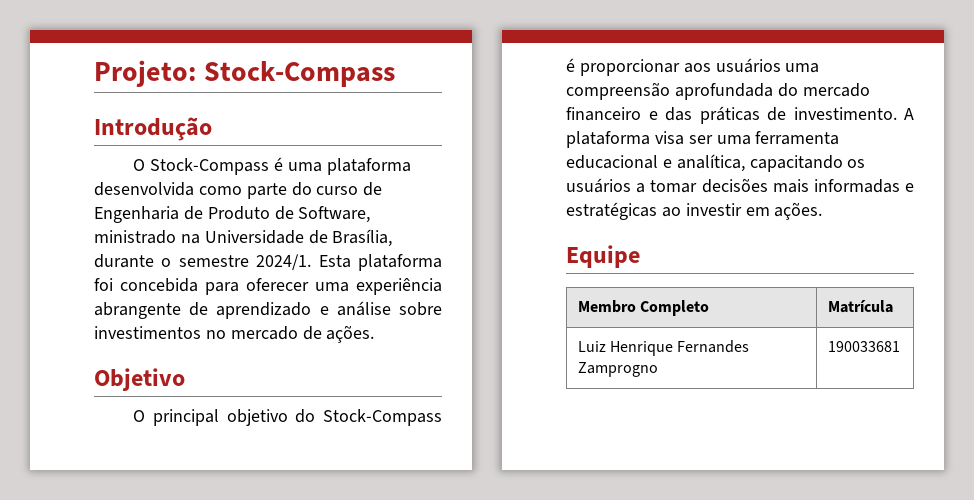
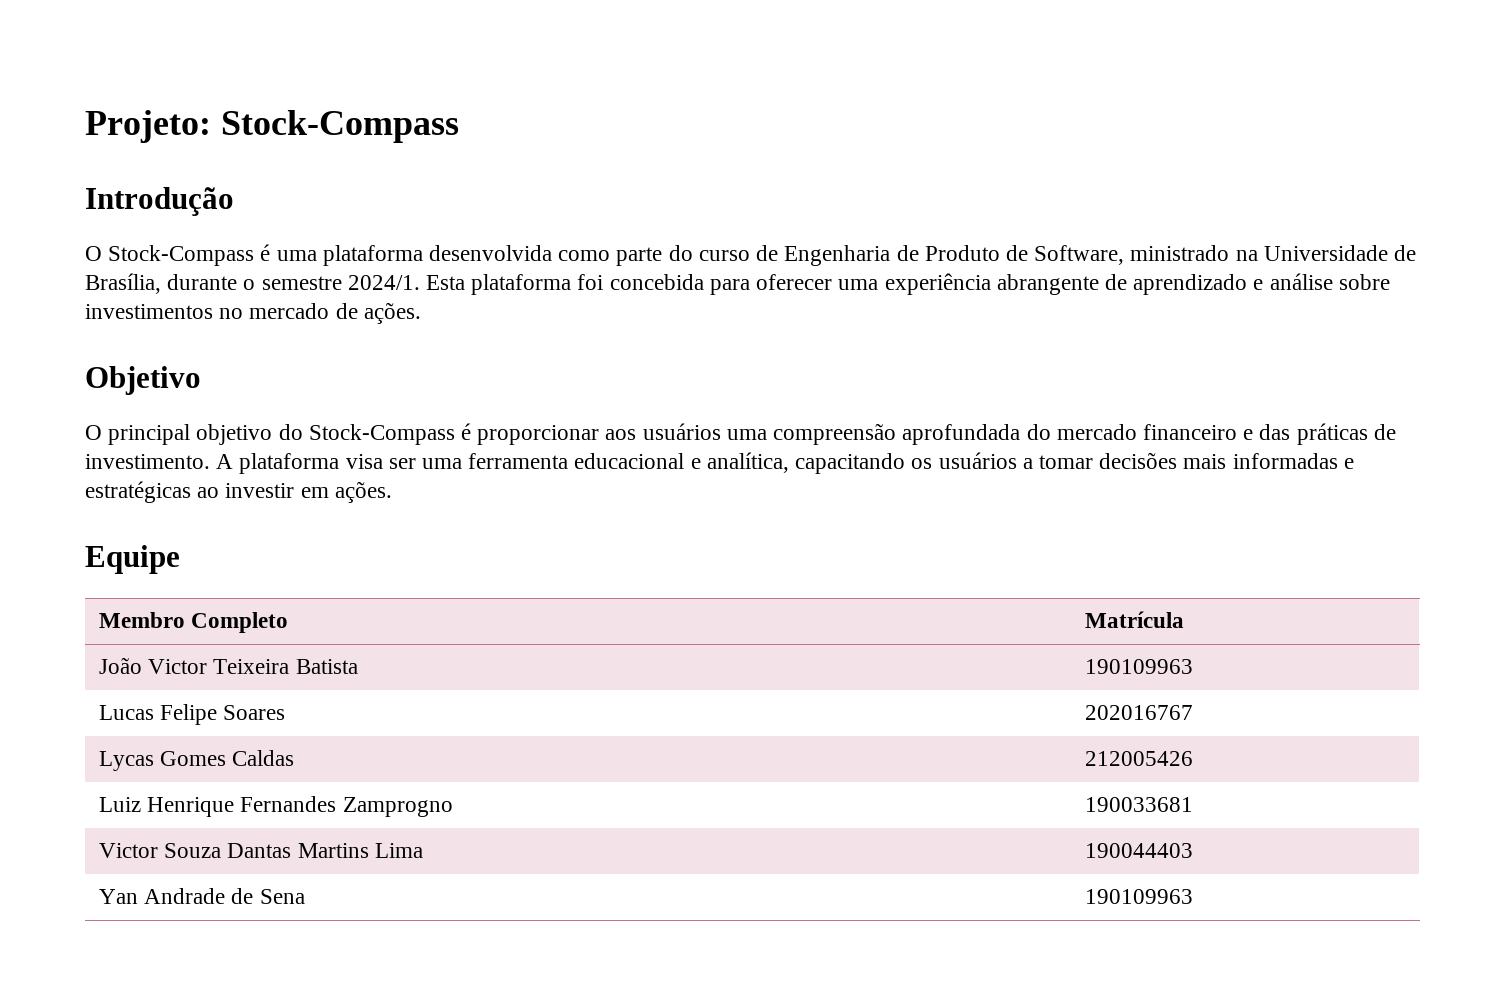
+ João Victor Teixeira Batista | 190109963
+ Lucas Felipe Soares | 202016767
+ Lycas Gomes Caldas | 212005426
+ Victor Souza Dantas Martins Lima | 190044403
+ Yan Andrade de Sena | 190109963

